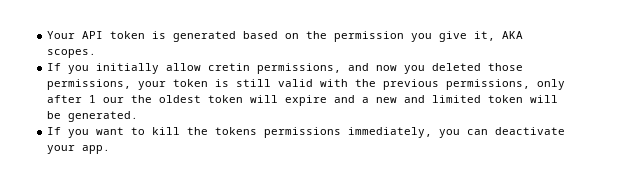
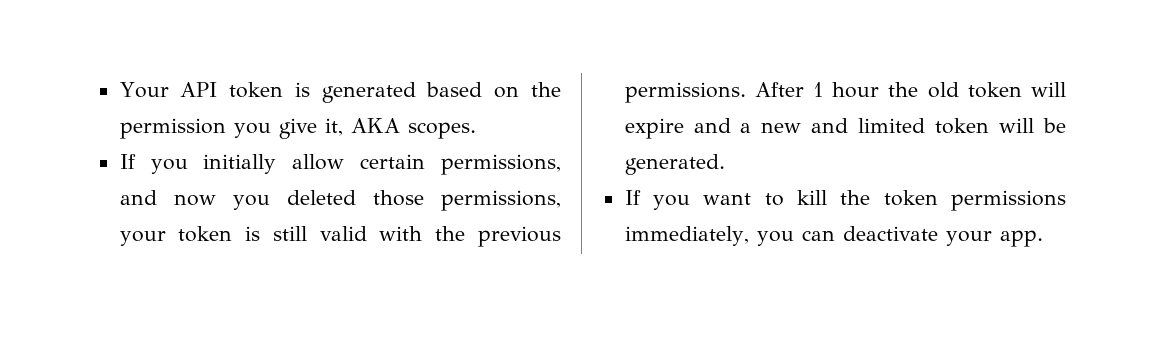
- If you initially allow cretin permissions, and now you deleted those permissions, your token is still valid with the previous permissions, only after 1 our the oldest token will expire and a new and limited token will be generated.
+ If you initially allow certain permissions, and now you deleted those permissions, your token is still valid with the previous permissions. After 1 hour the old token will expire and a new and limited token will be generated.
- If you want to kill the tokens permissions immediately, you can deactivate your app.
+ If you want to kill the token permissions immediately, you can deactivate your app.

